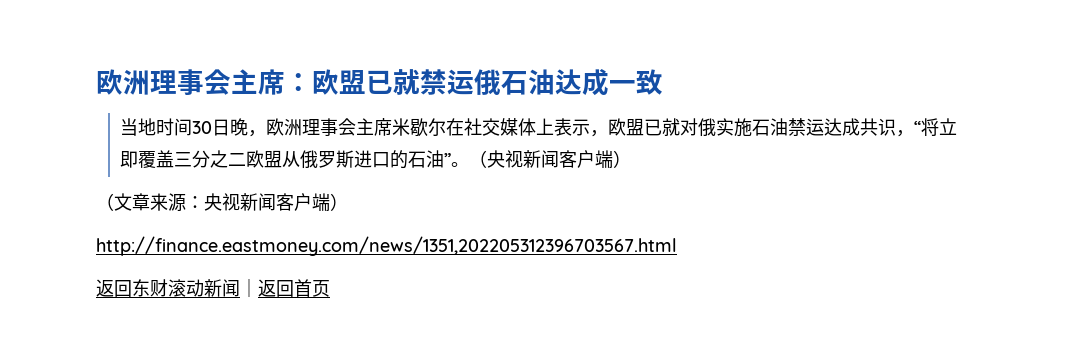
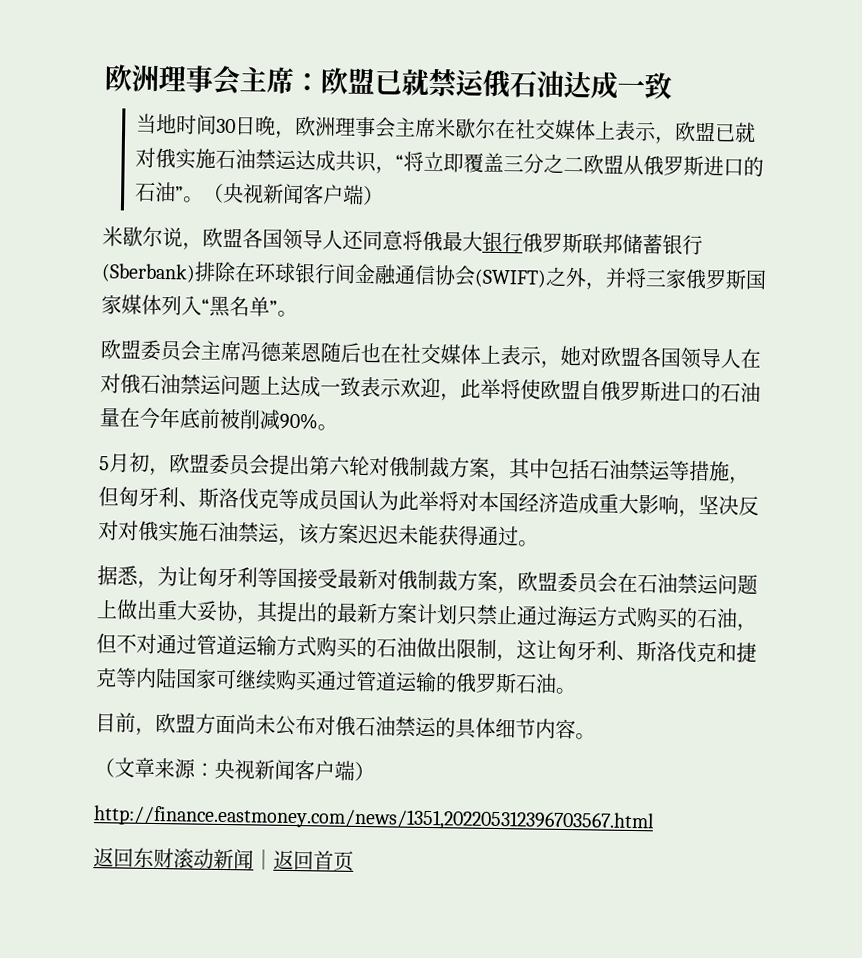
+ 米歇尔说，欧盟各国领导人还同意将俄最大银行俄罗斯联邦储蓄银行(Sberbank)排除在环球银行间金融通信协会(SWIFT)之外，并将三家俄罗斯国家媒体列入“黑名单”。
+ 欧盟委员会主席冯德莱恩随后也在社交媒体上表示，她对欧盟各国领导人在对俄石油禁运问题上达成一致表示欢迎，此举将使欧盟自俄罗斯进口的石油量在今年底前被削减90%。
+ 5月初，欧盟委员会提出第六轮对俄制裁方案，其中包括石油禁运等措施，但匈牙利、斯洛伐克等成员国认为此举将对本国经济造成重大影响，坚决反对对俄实施石油禁运，该方案迟迟未能获得通过。
+ 据悉，为让匈牙利等国接受最新对俄制裁方案，欧盟委员会在石油禁运问题上做出重大妥协，其提出的最新方案计划只禁止通过海运方式购买的石油，但不对通过管道运输方式购买的石油做出限制，这让匈牙利、斯洛伐克和捷克等内陆国家可继续购买通过管道运输的俄罗斯石油。
+ 目前，欧盟方面尚未公布对俄石油禁运的具体细节内容。

